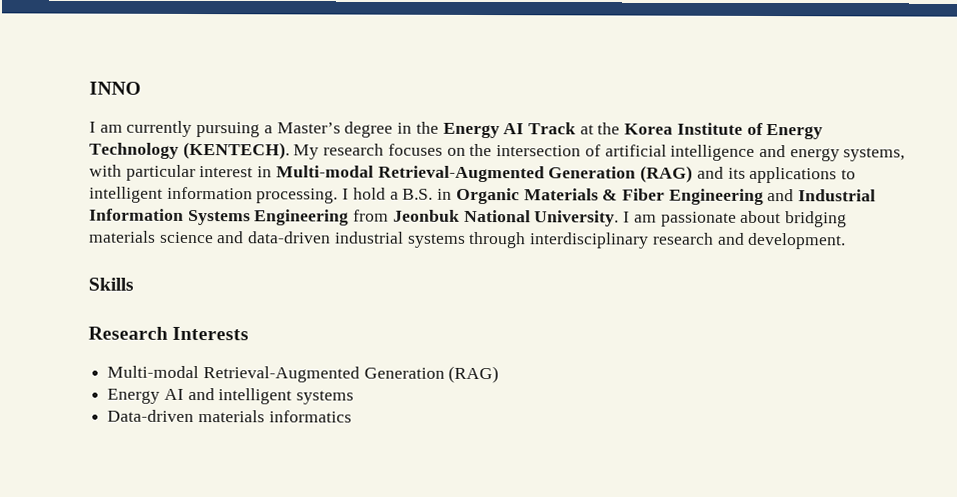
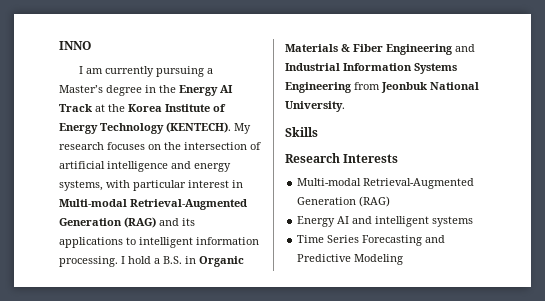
- I am passionate about bridging materials science and data-driven industrial systems through interdisciplinary research and development.
- Data-driven materials informatics
+ Time Series Forecasting and Predictive Modeling

